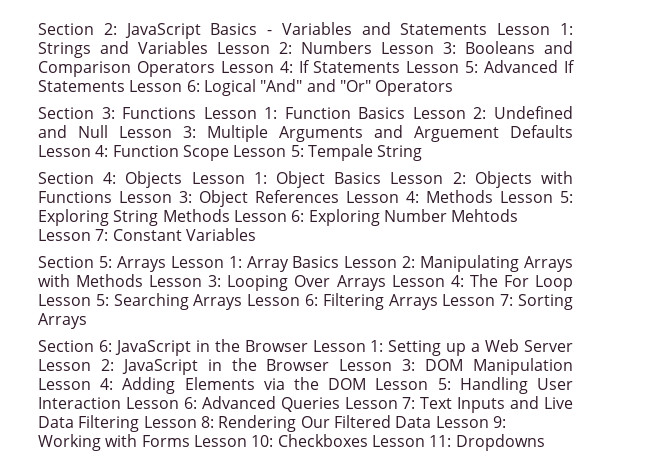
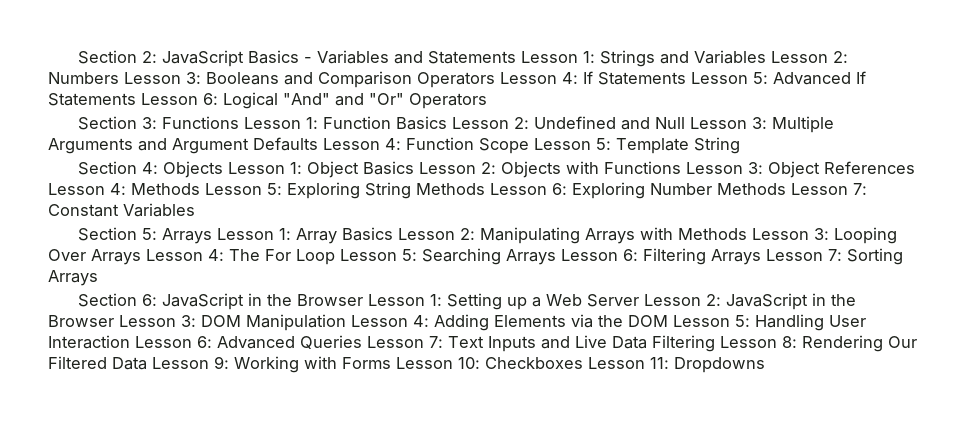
- Section 3: Functions Lesson 1: Function Basics Lesson 2: Undefined and Null Lesson 3: Multiple Arguments and Arguement Defaults Lesson 4: Function Scope Lesson 5: Tempale String
+ Section 3: Functions Lesson 1: Function Basics Lesson 2: Undefined and Null Lesson 3: Multiple Arguments and Argument Defaults Lesson 4: Function Scope Lesson 5: Template String
- Section 4: Objects Lesson 1: Object Basics Lesson 2: Objects with Functions Lesson 3: Object References Lesson 4: Methods Lesson 5: Exploring String Methods Lesson 6: Exploring Number Mehtods Lesson 7: Constant Variables
+ Section 4: Objects Lesson 1: Object Basics Lesson 2: Objects with Functions Lesson 3: Object References Lesson 4: Methods Lesson 5: Exploring String Methods Lesson 6: Exploring Number Methods Lesson 7: Constant Variables

